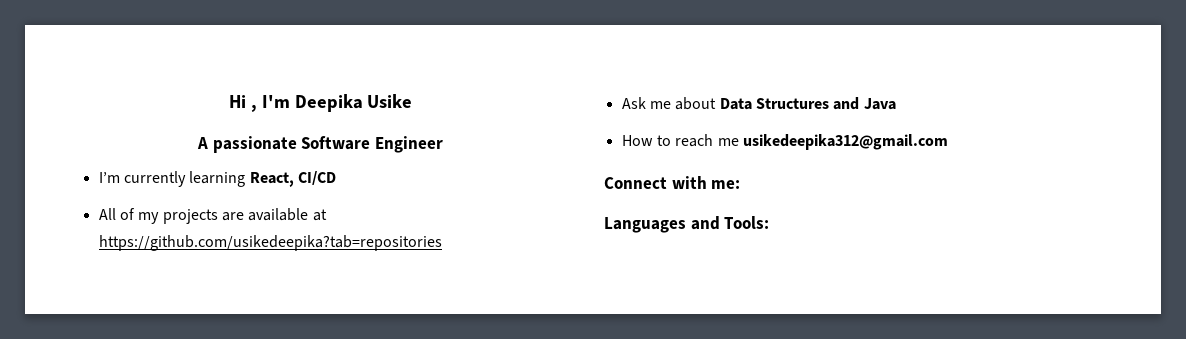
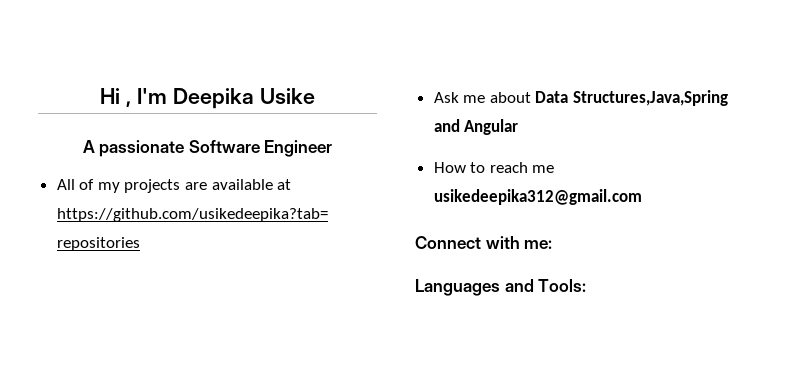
- I’m currently learning React, CI/CD
- Ask me about Data Structures and Java
+ Ask me about Data Structures,Java,Spring and Angular

